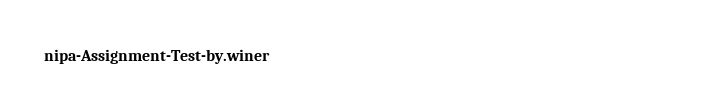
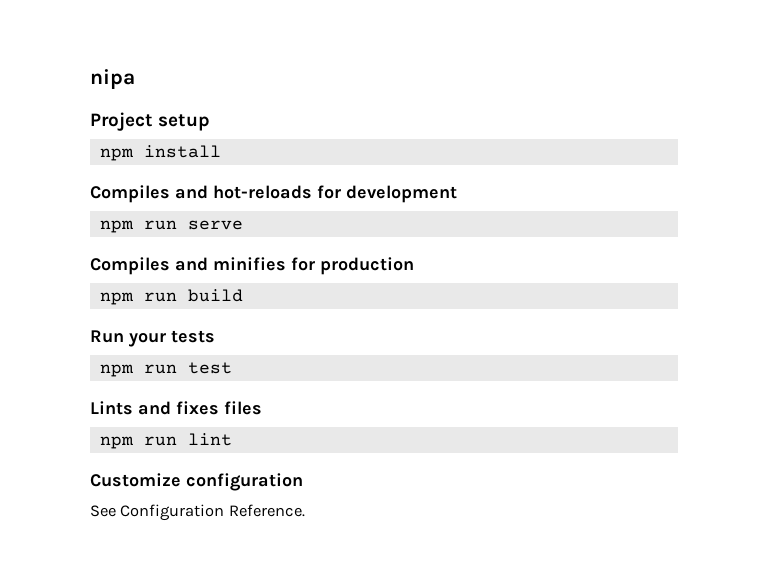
- nipa-Assignment-Test-by.winer
+ nipa
+ Project setup
+ npm install
+ Compiles and hot-reloads for development
+ npm run serve
+ Compiles and minifies for production
+ npm run build
+ Run your tests
+ npm run test
+ Lints and fixes files
+ npm run lint
+ Customize configuration
+ See Configuration Reference.

